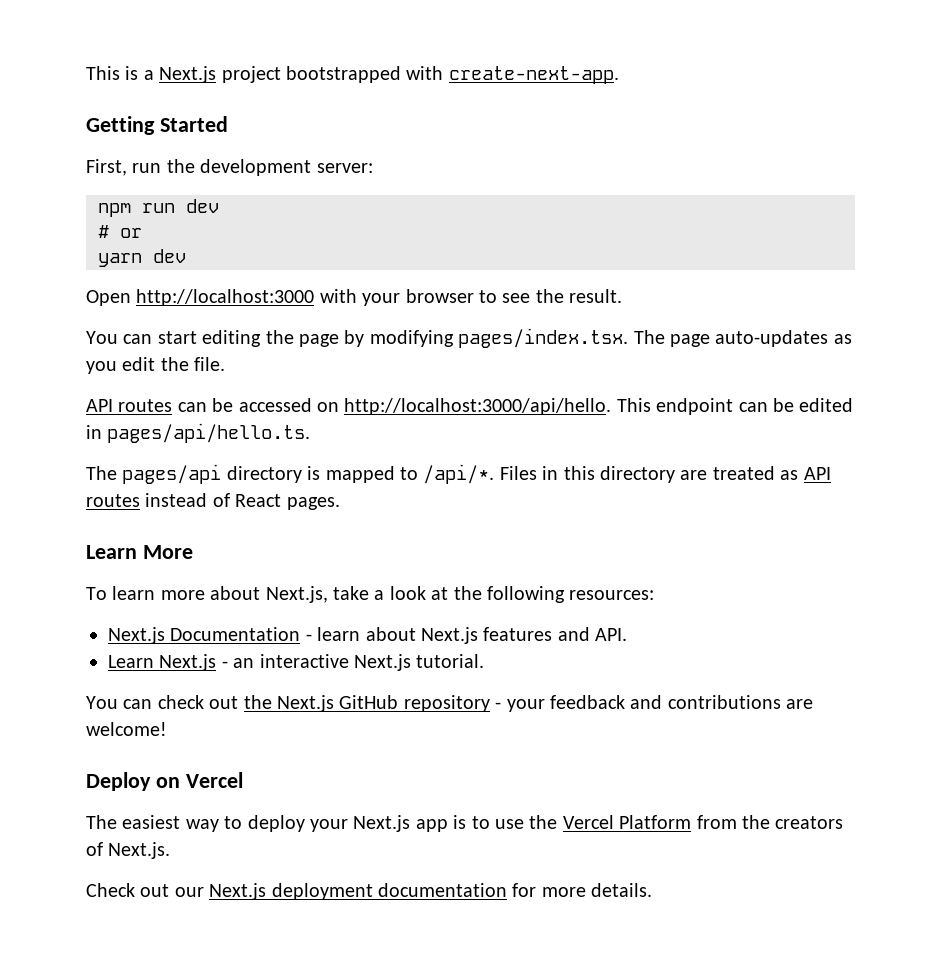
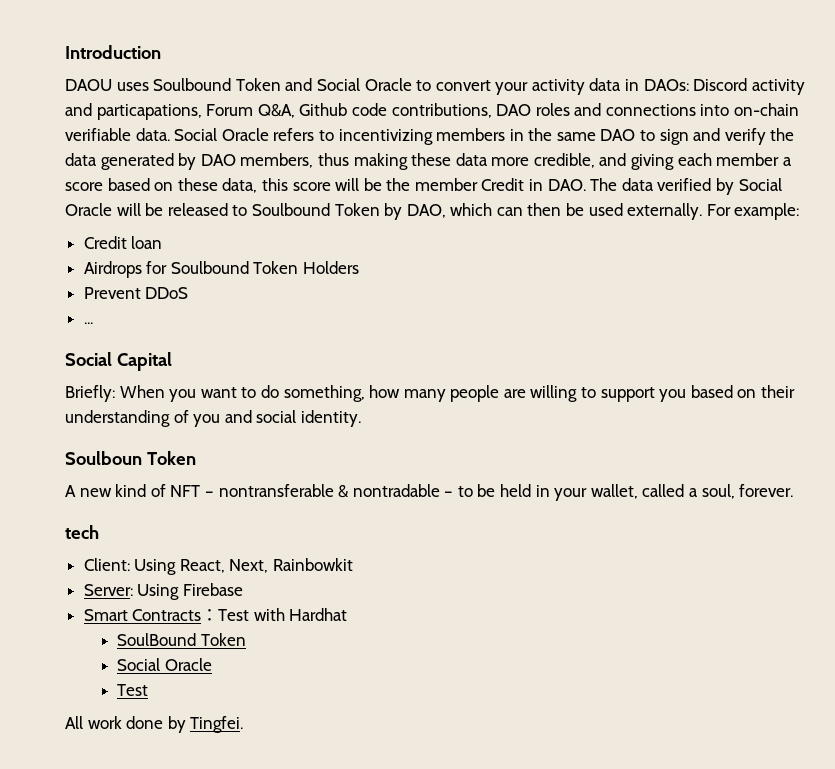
- This is a Next.js project bootstrapped with create-next-app.
- Getting Started
- First, run the development server:
- npm run dev
- # or
- yarn dev
- Open http://localhost:3000 with your browser to see the result.
- You can start editing the page by modifying pages/index.tsx. The page auto-updates as you edit the file.
- API routes can be accessed on http://localhost:3000/api/hello. This endpoint can be edited in pages/api/hello.ts.
- The pages/api directory is mapped to /api/*. Files in this directory are treated as API routes instead of React pages.
- Learn More
- To learn more about Next.js, take a look at the following resources:
- Next.js Documentation - learn about Next.js features and API.
- Learn Next.js - an interactive Next.js tutorial.
- You can check out the Next.js GitHub repository - your feedback and contributions are welcome!
- Deploy on Vercel
- The easiest way to deploy your Next.js app is to use the Vercel Platform from the creators of Next.js.
- Check out our Next.js deployment documentation for more details.
+ Introduction
+ DAOU uses Soulbound Token and Social Oracle to convert your activity data in DAOs: Discord activity and particapations, Forum Q&A, Github code contributions, DAO roles and connections into on-chain verifiable data. Social Oracle refers to incentivizing members in the same DAO to sign and verify the data generated by DAO members, thus making these data more credible, and giving each member a score based on these data, this score will be the member Credit in DAO. The data verified by Social Oracle will be released to Soulbound Token by DAO, which can then be used externally. For example:
+ Credit loan
+ Airdrops for Soulbound Token Holders
+ Prevent DDoS
+ ...
+ Social Capital
+ Briefly: When you want to do something, how many people are willing to support you based on their understanding of you and social identity.
+ Soulboun Token
+ A new kind of NFT – nontransferable & nontradable – to be held in your wallet, called a soul, forever.
+ tech
+ Client: Using React, Next, Rainbowkit
+ Server: Using Firebase
+ Smart Contracts：Test with Hardhat
+ SoulBound Token
+ Social Oracle
+ Test
+ All work done by Tingfei.

